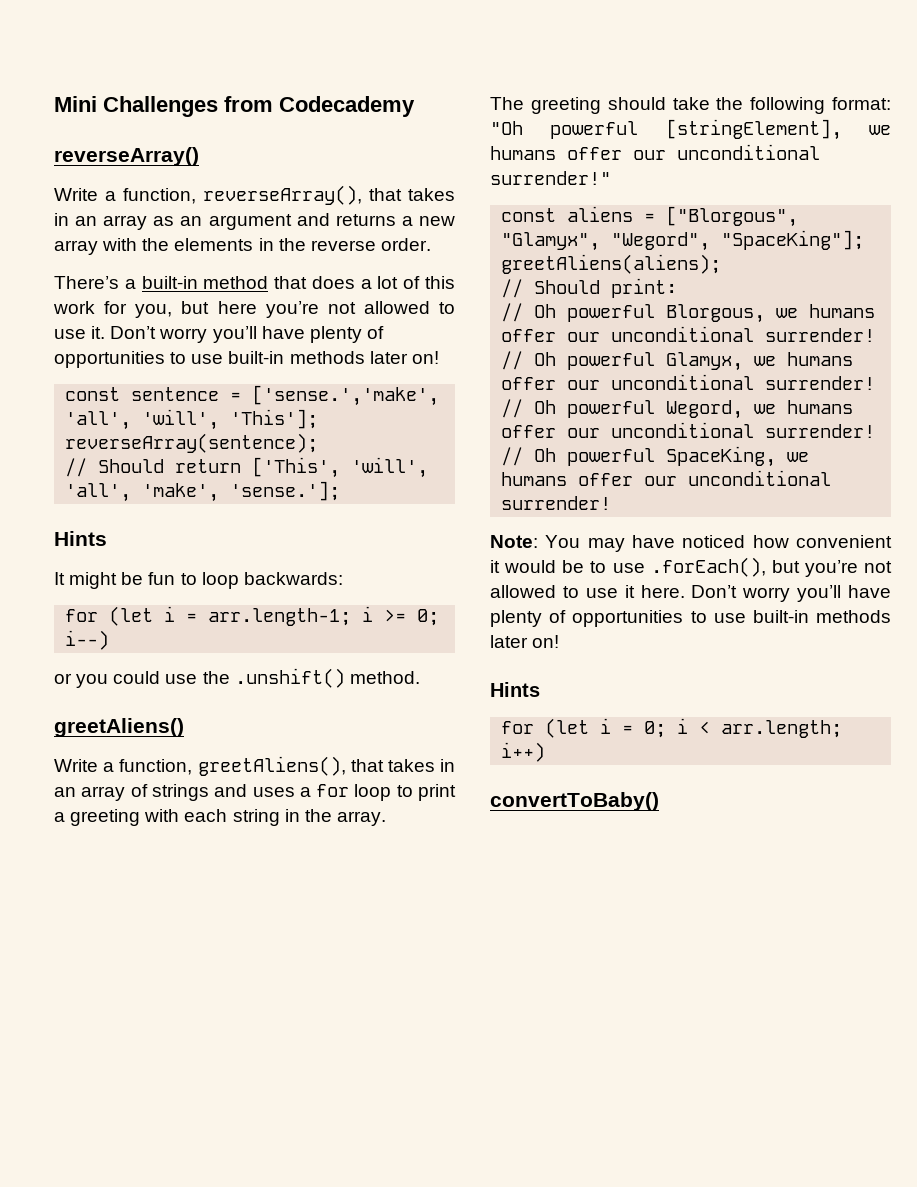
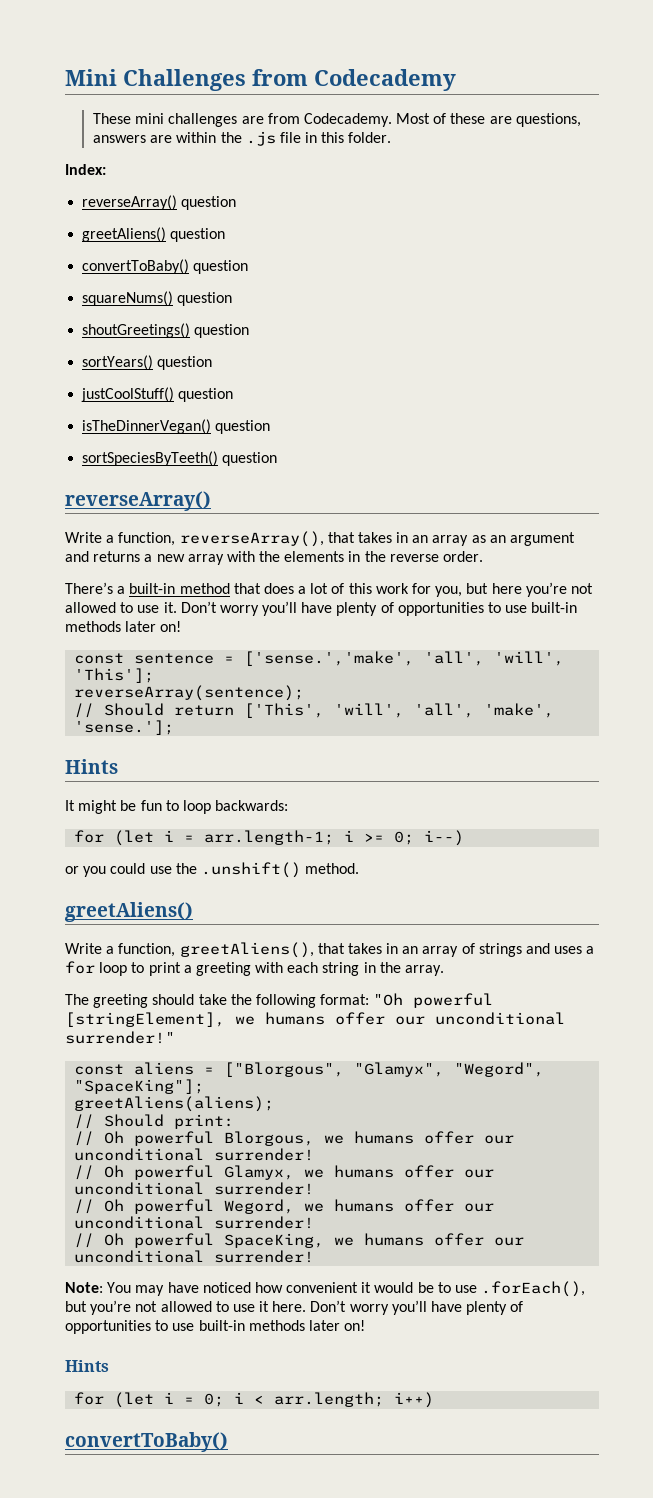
+ These mini challenges are from Codecademy. Most of these are questions, answers are within the .js file in this folder.
+ Index:
+ reverseArray() question
+ greetAliens() question
+ convertToBaby() question
+ squareNums() question
+ shoutGreetings() question
+ sortYears() question
+ justCoolStuff() question
+ isTheDinnerVegan() question
+ sortSpeciesByTeeth() question

